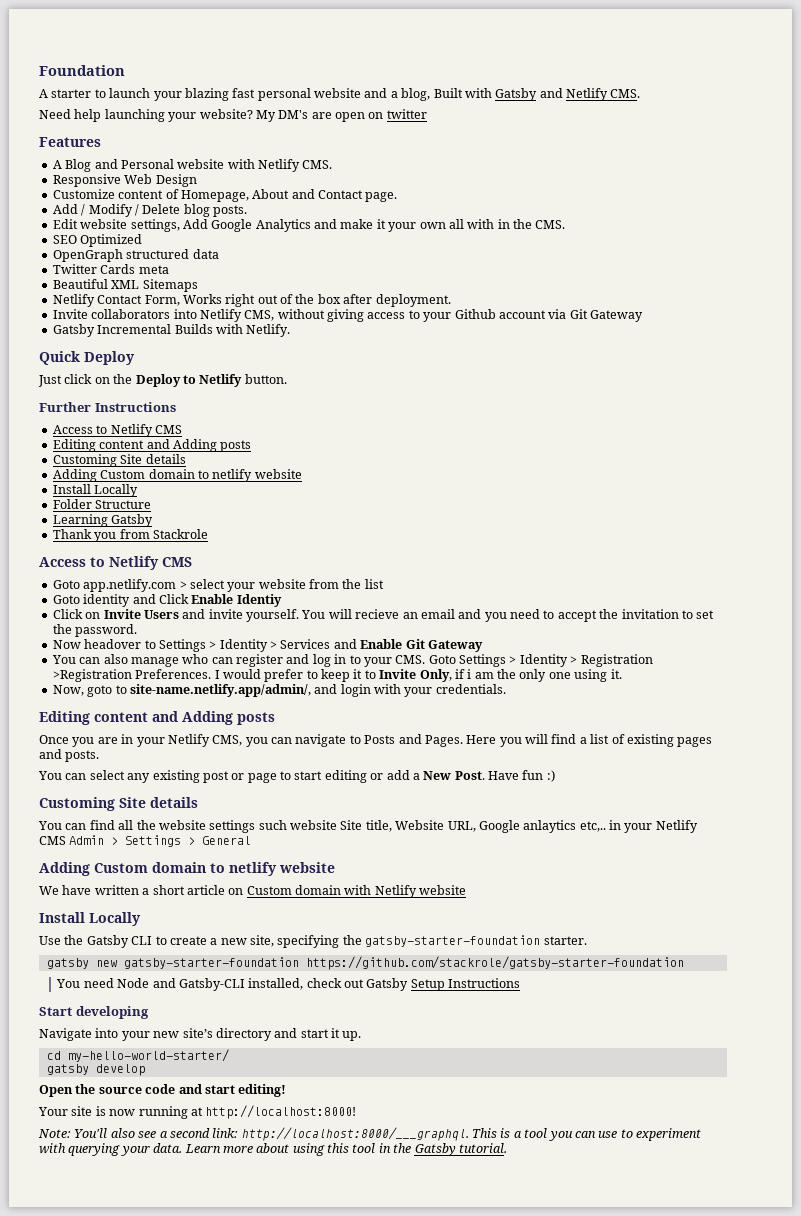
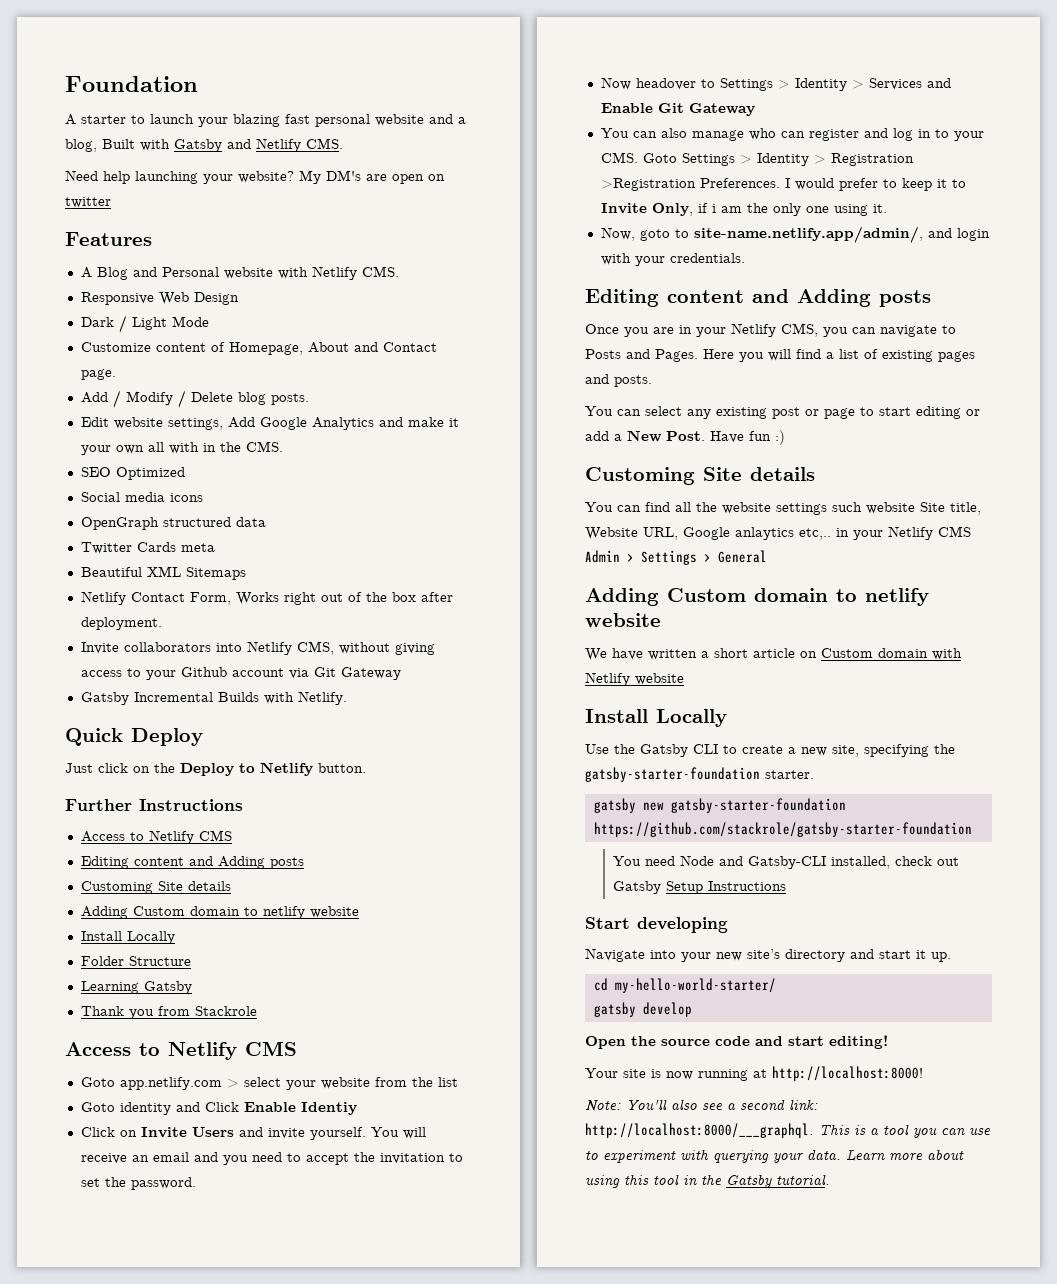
+ Dark / Light Mode
+ Social media icons
- You will recieve an email and you need to accept the invitation to set the password.
+ You will receive an email and you need to accept the invitation to set the password.

